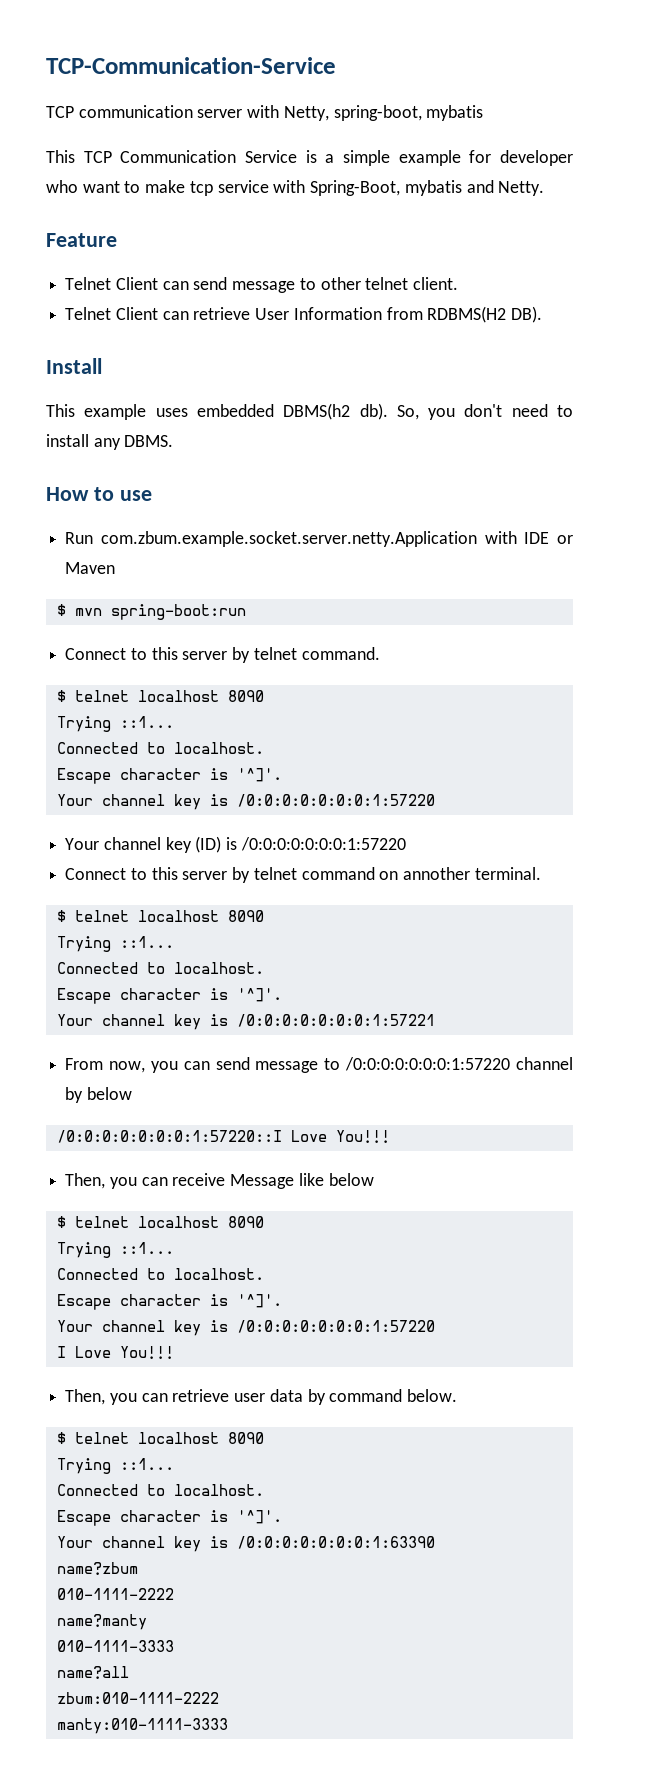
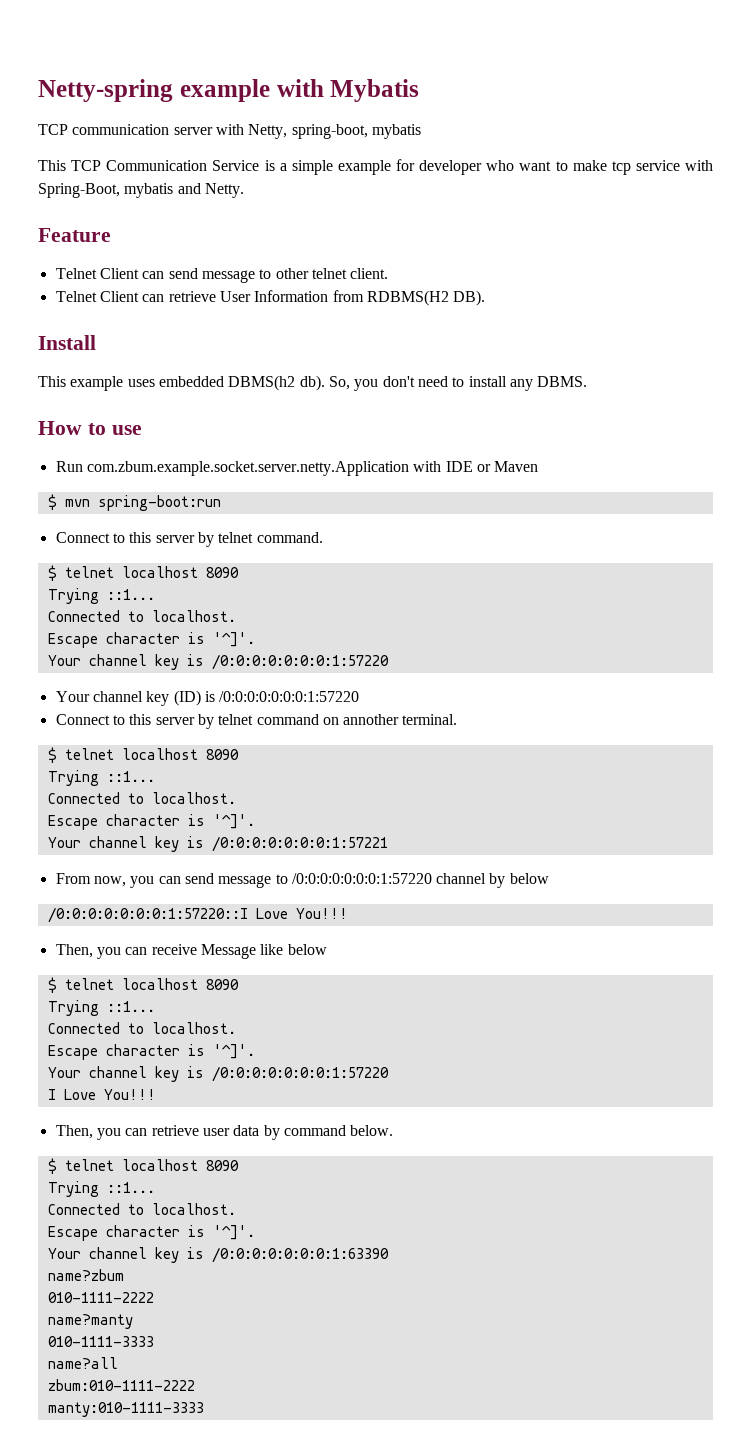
- TCP-Communication-Service
+ Netty-spring example with Mybatis

